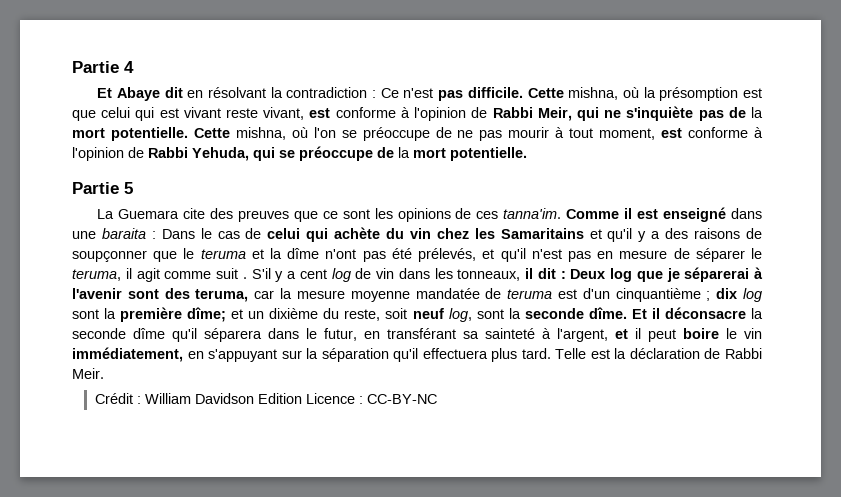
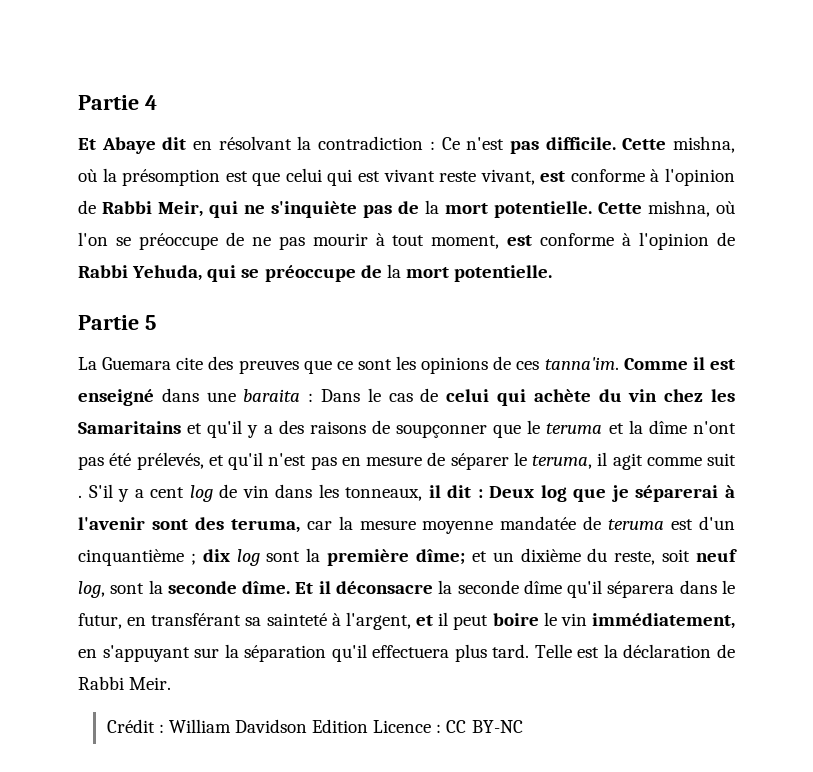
- Crédit : William Davidson Edition Licence : CC-BY-NC
+ Crédit : William Davidson Edition Licence : CC BY-NC

